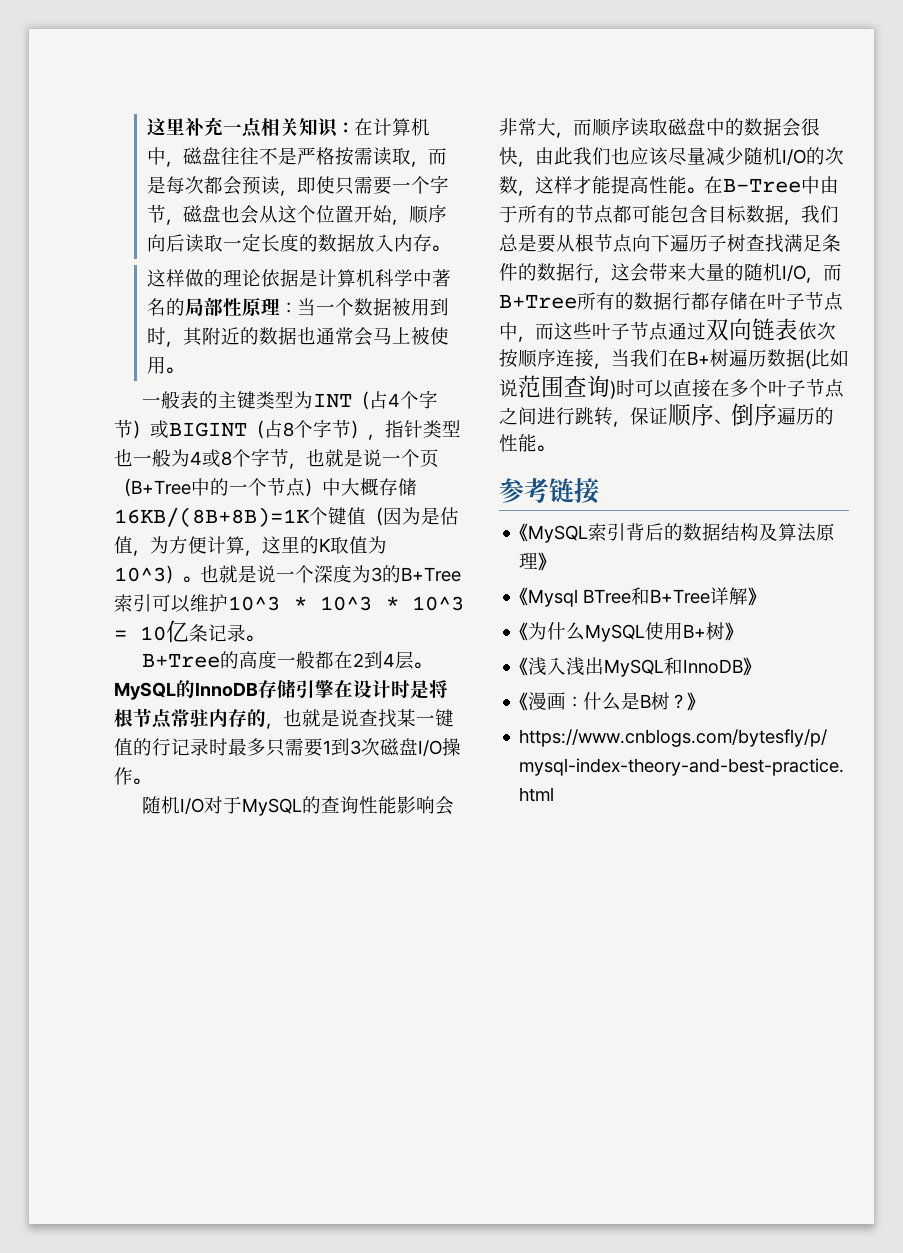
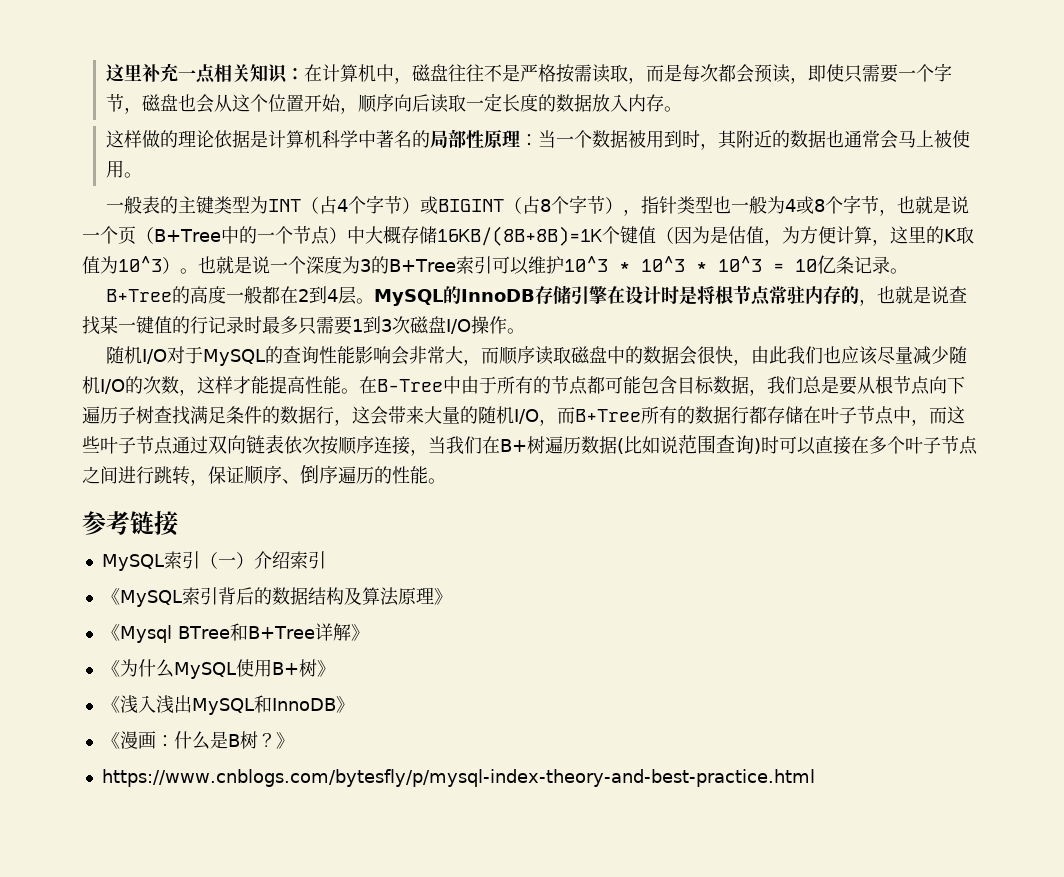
+ MySQL索引（一）介绍索引

